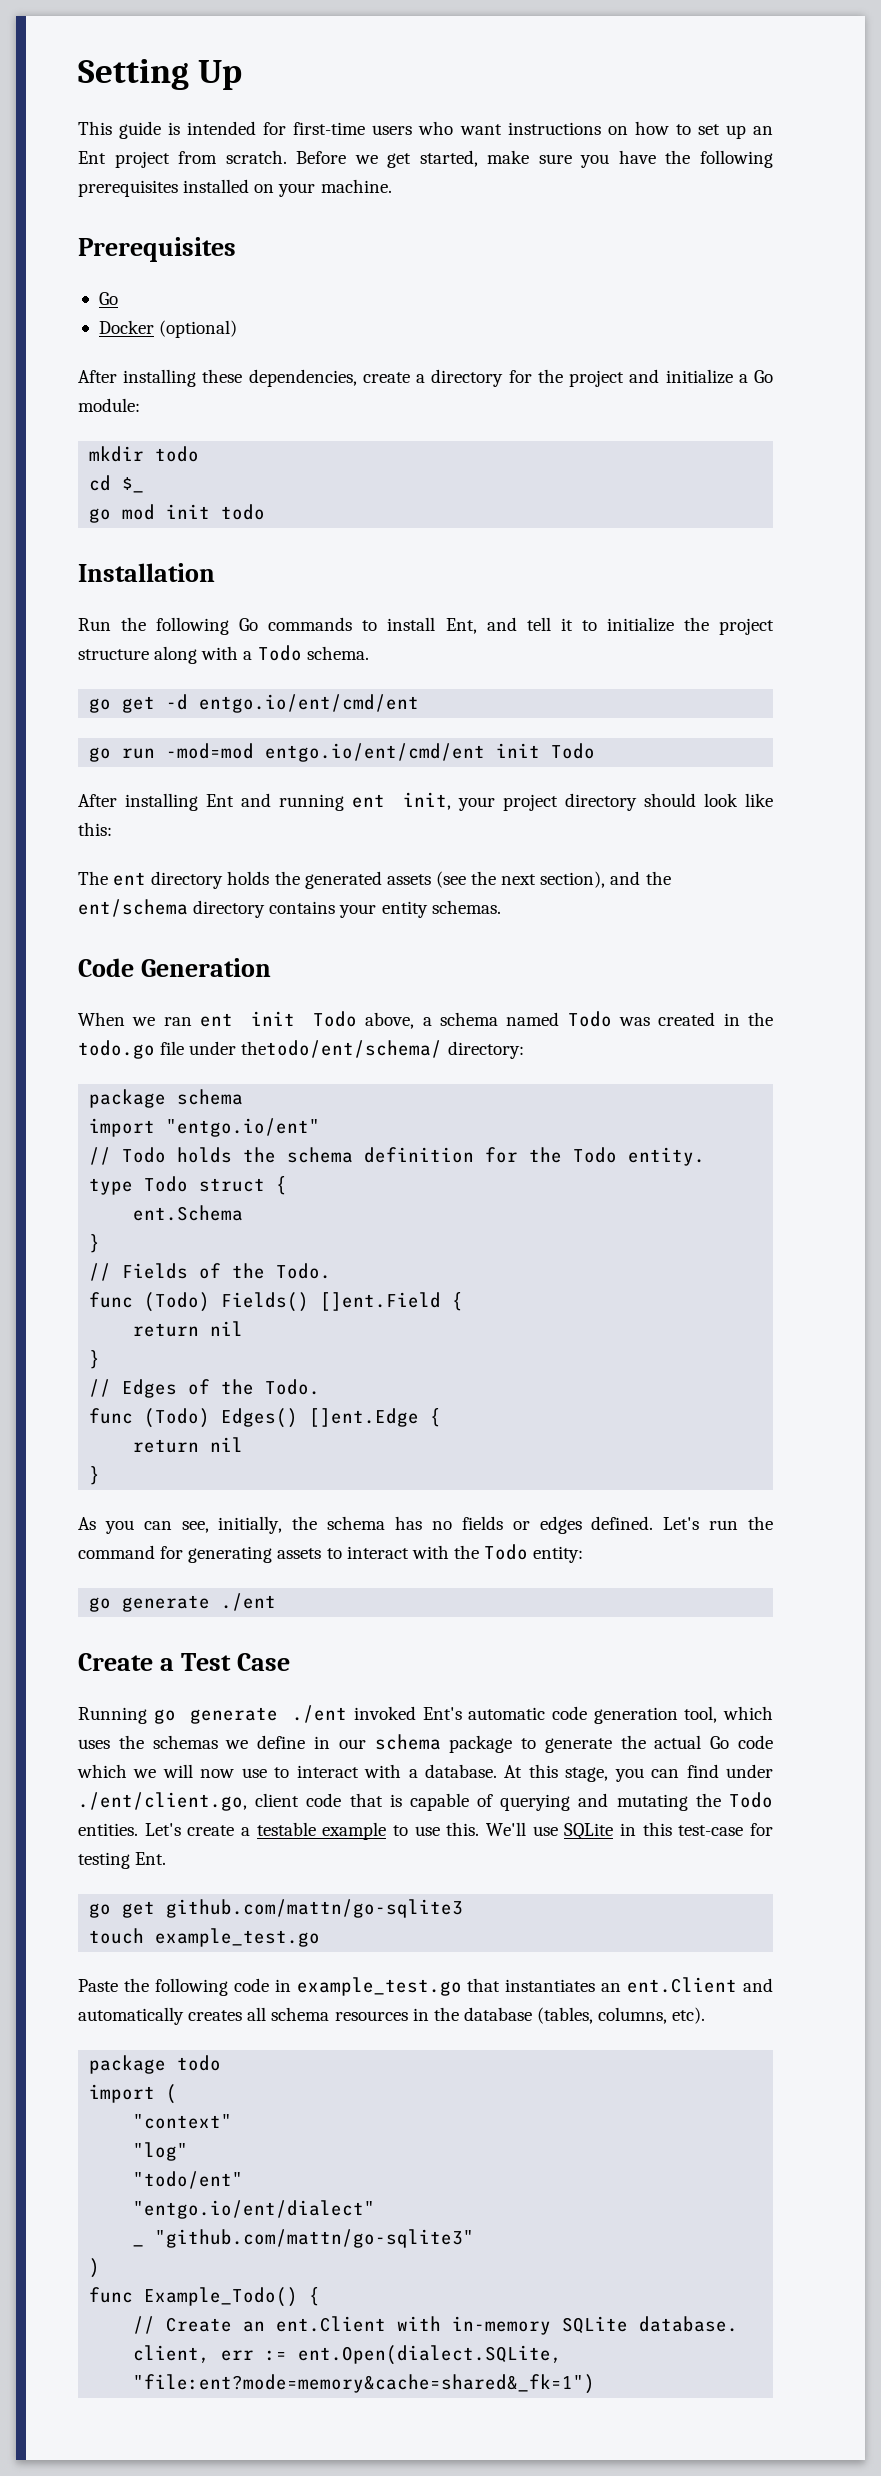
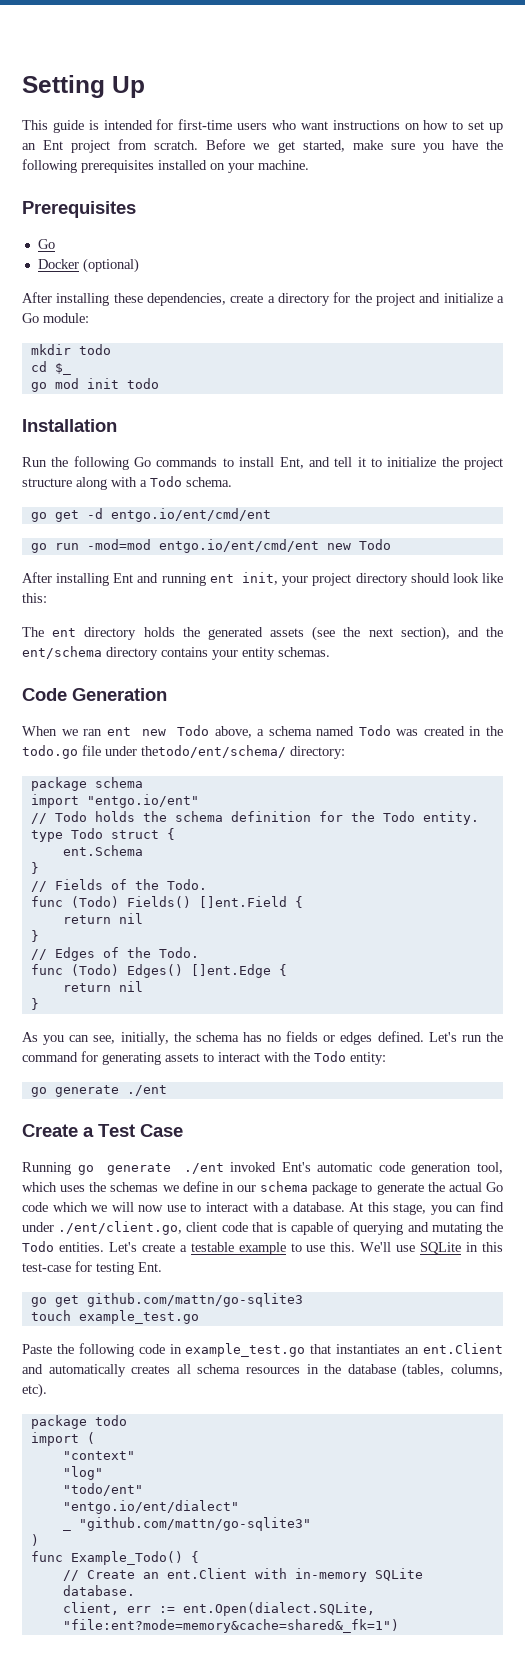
- go run -mod=mod entgo.io/ent/cmd/ent init Todo
+ go run -mod=mod entgo.io/ent/cmd/ent new Todo
- When we ran ent init Todo above, a schema named Todo was created in the todo.go file under thetodo/ent/schema/ directory:
+ When we ran ent new Todo above, a schema named Todo was created in the todo.go file under thetodo/ent/schema/ directory:

